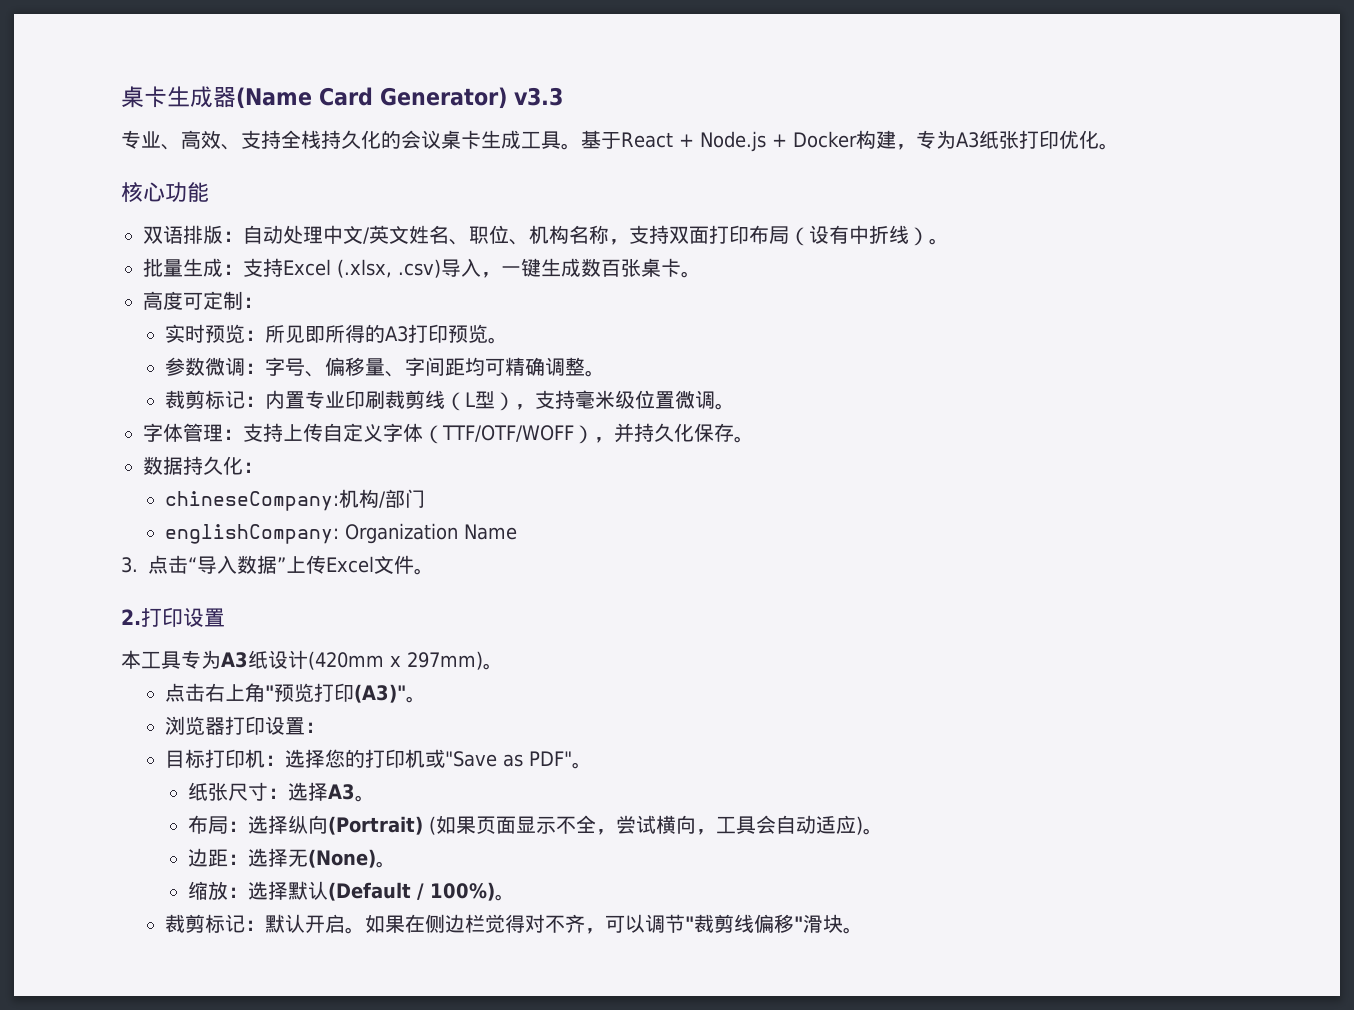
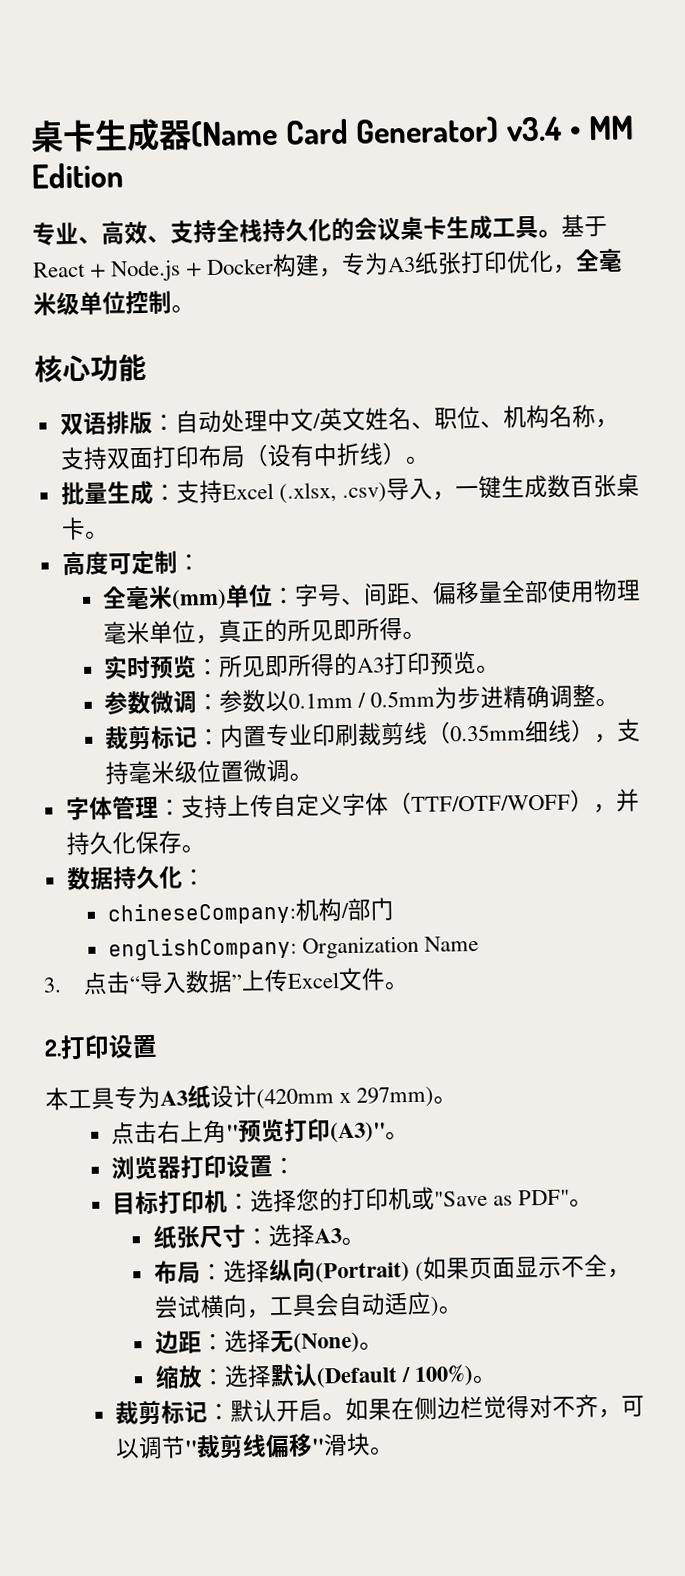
- 桌卡生成器(Name Card Generator) v3.3
+ 桌卡生成器(Name Card Generator) v3.4 • MM Edition
- 基于React + Node.js + Docker构建，专为A3纸张打印优化。
+ 基于React + Node.js + Docker构建，专为A3纸张打印优化，全毫米级单位控制。
+ 全毫米(mm)单位：字号、间距、偏移量全部使用物理毫米单位，真正的所见即所得。
- 参数微调：字号、偏移量、字间距均可精确调整。
+ 参数微调：参数以0.1mm / 0.5mm为步进精确调整。
- 裁剪标记：内置专业印刷裁剪线（L型），支持毫米级位置微调。
+ 裁剪标记：内置专业印刷裁剪线（0.35mm细线），支持毫米级位置微调。

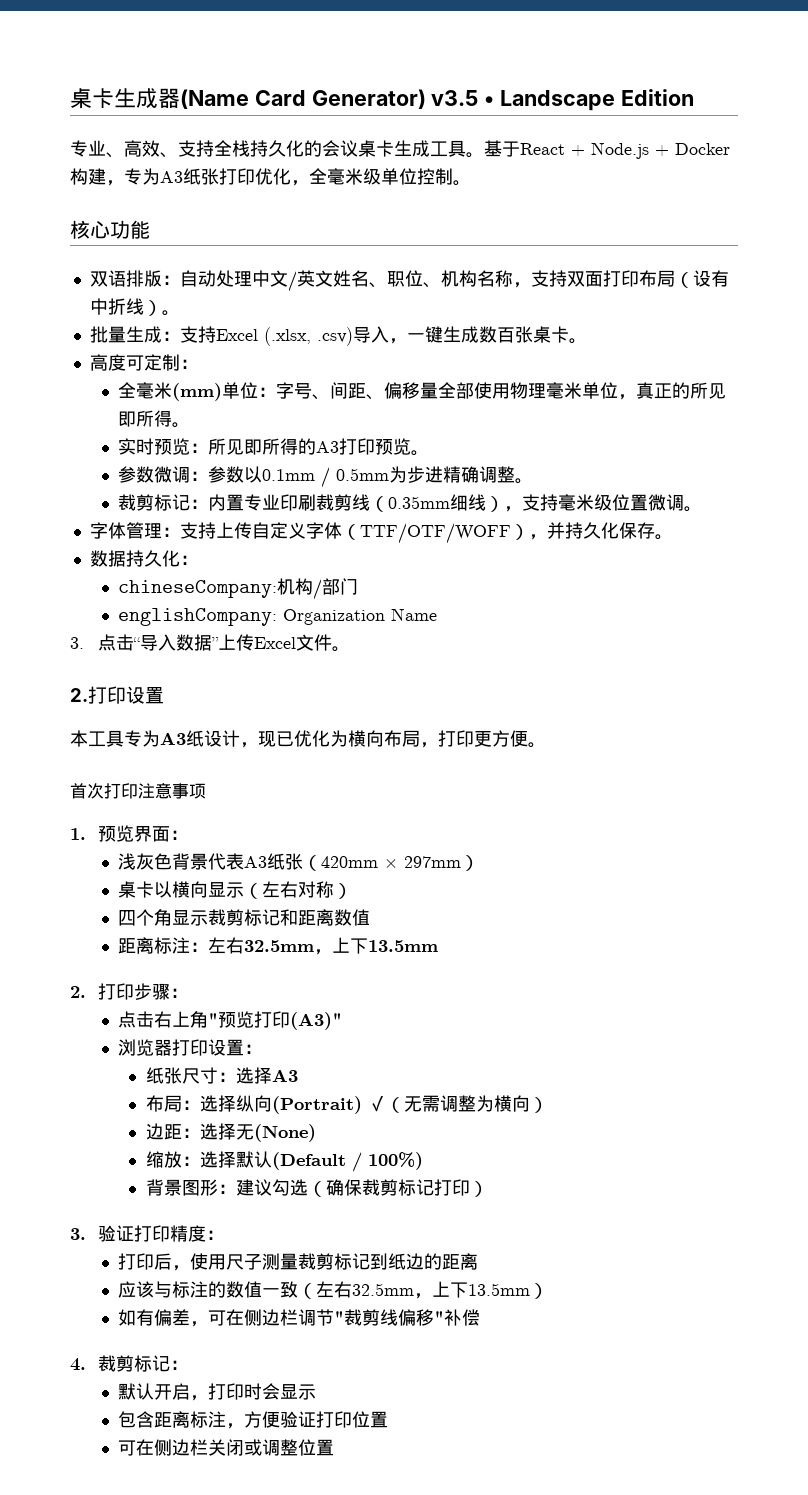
- 桌卡生成器(Name Card Generator) v3.4 • MM Edition
+ 桌卡生成器(Name Card Generator) v3.5 • Landscape Edition
- 本工具专为A3纸设计(420mm x 297mm)。
+ 本工具专为A3纸设计，现已优化为横向布局，打印更方便。
+ 首次打印注意事项
+ 1.预览界面：
+ 浅灰色背景代表A3纸张（420mm × 297mm）
+ 桌卡以横向显示（左右对称）
+ 四个角显示裁剪标记和距离数值
+ 距离标注：左右32.5mm，上下13.5mm
+ 2.打印步骤：
- 点击右上角"预览打印(A3)"。
+ 点击右上角"预览打印(A3)"
- 目标打印机：选择您的打印机或"Save as PDF"。
- 纸张尺寸：选择A3。
+ 纸张尺寸：选择A3
- 布局：选择纵向(Portrait) (如果页面显示不全，尝试横向，工具会自动适应)。
+ 布局：选择纵向(Portrait) ✓（无需调整为横向）
- 边距：选择无(None)。
+ 边距：选择无(None)
- 缩放：选择默认(Default / 100%)。
- 裁剪标记：默认开启。如果在侧边栏觉得对不齐，可以调节"裁剪线偏移"滑块。
+ 缩放：选择默认(Default / 100%)
+ 背景图形：建议勾选（确保裁剪标记打印）
+ 3.验证打印精度：
+ 打印后，使用尺子测量裁剪标记到纸边的距离
+ 应该与标注的数值一致（左右32.5mm，上下13.5mm）
+ 如有偏差，可在侧边栏调节"裁剪线偏移"补偿
+ 4.裁剪标记：
+ 默认开启，打印时会显示
+ 包含距离标注，方便验证打印位置
+ 可在侧边栏关闭或调整位置

